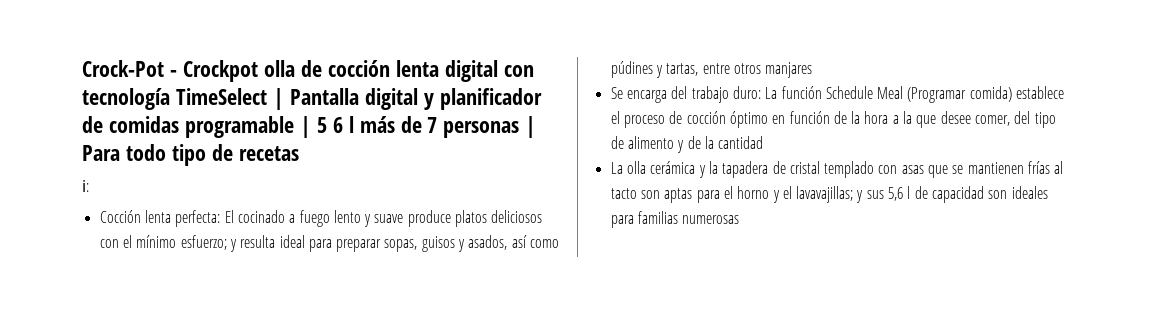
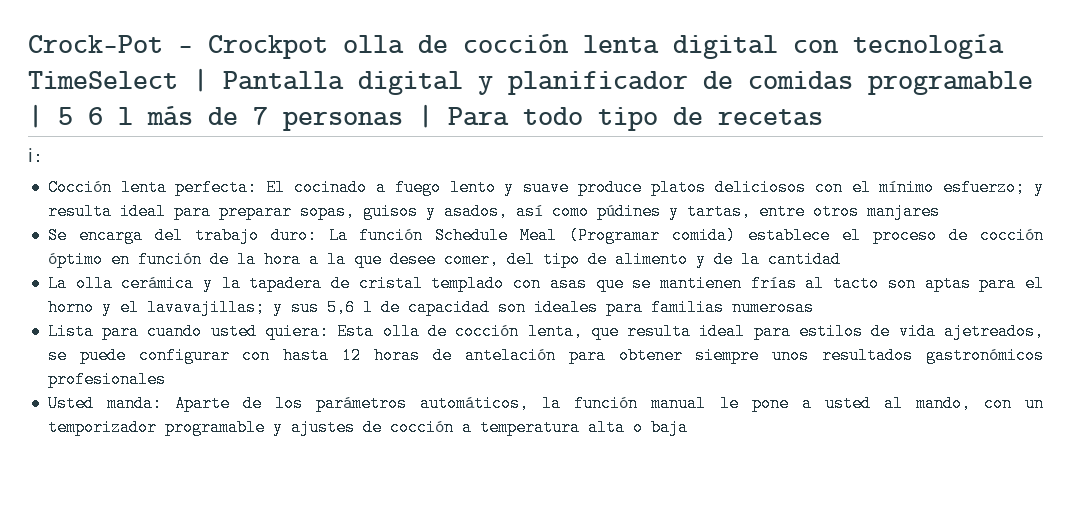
+ Lista para cuando usted quiera: Esta olla de cocción lenta, que resulta ideal para estilos de vida ajetreados, se puede configurar con hasta 12 horas de antelación para obtener siempre unos resultados gastronómicos profesionales
+ Usted manda: Aparte de los parámetros automáticos, la función manual le pone a usted al mando, con un temporizador programable y ajustes de cocción a temperatura alta o baja

